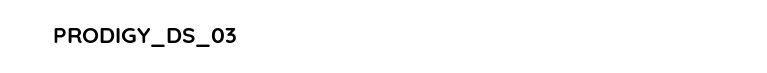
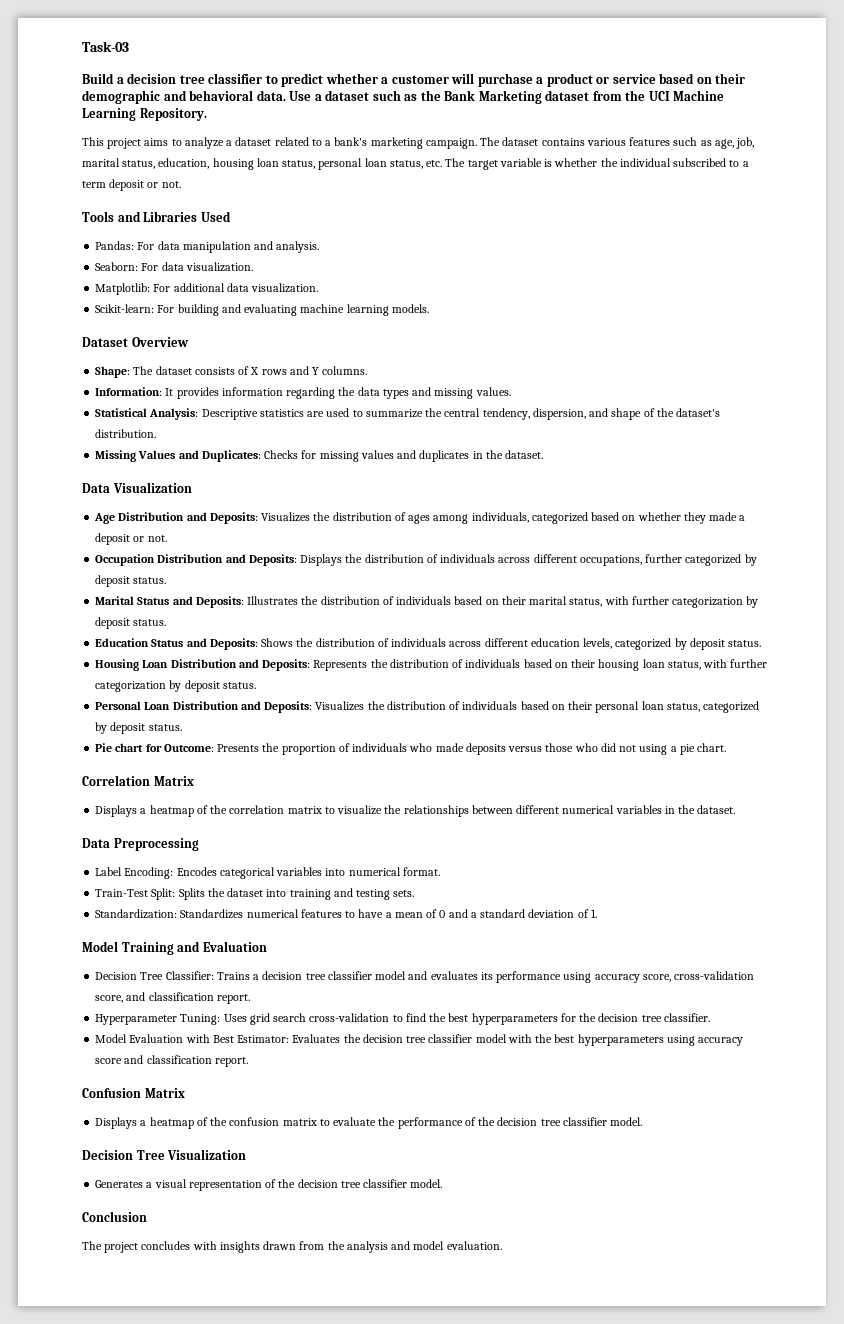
- PRODIGY_DS_03
+ Task-03
+ Build a decision tree classifier to predict whether a customer will purchase a product or service based on their demographic and behavioral data. Use a dataset such as the Bank Marketing dataset from the UCI Machine Learning Repository.
+ This project aims to analyze a dataset related to a bank's marketing campaign. The dataset contains various features such as age, job, marital status, education, housing loan status, personal loan status, etc. The target variable is whether the individual subscribed to a term deposit or not.
+ Tools and Libraries Used
+ Pandas: For data manipulation and analysis.
+ Seaborn: For data visualization.
+ Matplotlib: For additional data visualization.
+ Scikit-learn: For building and evaluating machine learning models.
+ Dataset Overview
+ Shape: The dataset consists of X rows and Y columns.
+ Information: It provides information regarding the data types and missing values.
+ Statistical Analysis: Descriptive statistics are used to summarize the central tendency, dispersion, and shape of the dataset's distribution.
+ Missing Values and Duplicates: Checks for missing values and duplicates in the dataset.
+ Data Visualization
+ Age Distribution and Deposits: Visualizes the distribution of ages among individuals, categorized based on whether they made a deposit or not.
+ Occupation Distribution and Deposits: Displays the distribution of individuals across different occupations, further categorized by deposit status.
+ Marital Status and Deposits: Illustrates the distribution of individuals based on their marital status, with further categorization by deposit status.
+ Education Status and Deposits: Shows the distribution of individuals across different education levels, categorized by deposit status.
+ Housing Loan Distribution and Deposits: Represents the distribution of individuals based on their housing loan status, with further categorization by deposit status.
+ Personal Loan Distribution and Deposits: Visualizes the distribution of individuals based on their personal loan status, categorized by deposit status.
+ Pie chart for Outcome: Presents the proportion of individuals who made deposits versus those who did not using a pie chart.
+ Correlation Matrix
+ Displays a heatmap of the correlation matrix to visualize the relationships between different numerical variables in the dataset.
+ Data Preprocessing
+ Label Encoding: Encodes categorical variables into numerical format.
+ Train-Test Split: Splits the dataset into training and testing sets.
+ Standardization: Standardizes numerical features to have a mean of 0 and a standard deviation of 1.
+ Model Training and Evaluation
+ Decision Tree Classifier: Trains a decision tree classifier model and evaluates its performance using accuracy score, cross-validation score, and classification report.
+ Hyperparameter Tuning: Uses grid search cross-validation to find the best hyperparameters for the decision tree classifier.
+ Model Evaluation with Best Estimator: Evaluates the decision tree classifier model with the best hyperparameters using accuracy score and classification report.
+ Confusion Matrix
+ Displays a heatmap of the confusion matrix to evaluate the performance of the decision tree classifier model.
+ Decision Tree Visualization
+ Generates a visual representation of the decision tree classifier model.
+ Conclusion
+ The project concludes with insights drawn from the analysis and model evaluation.

